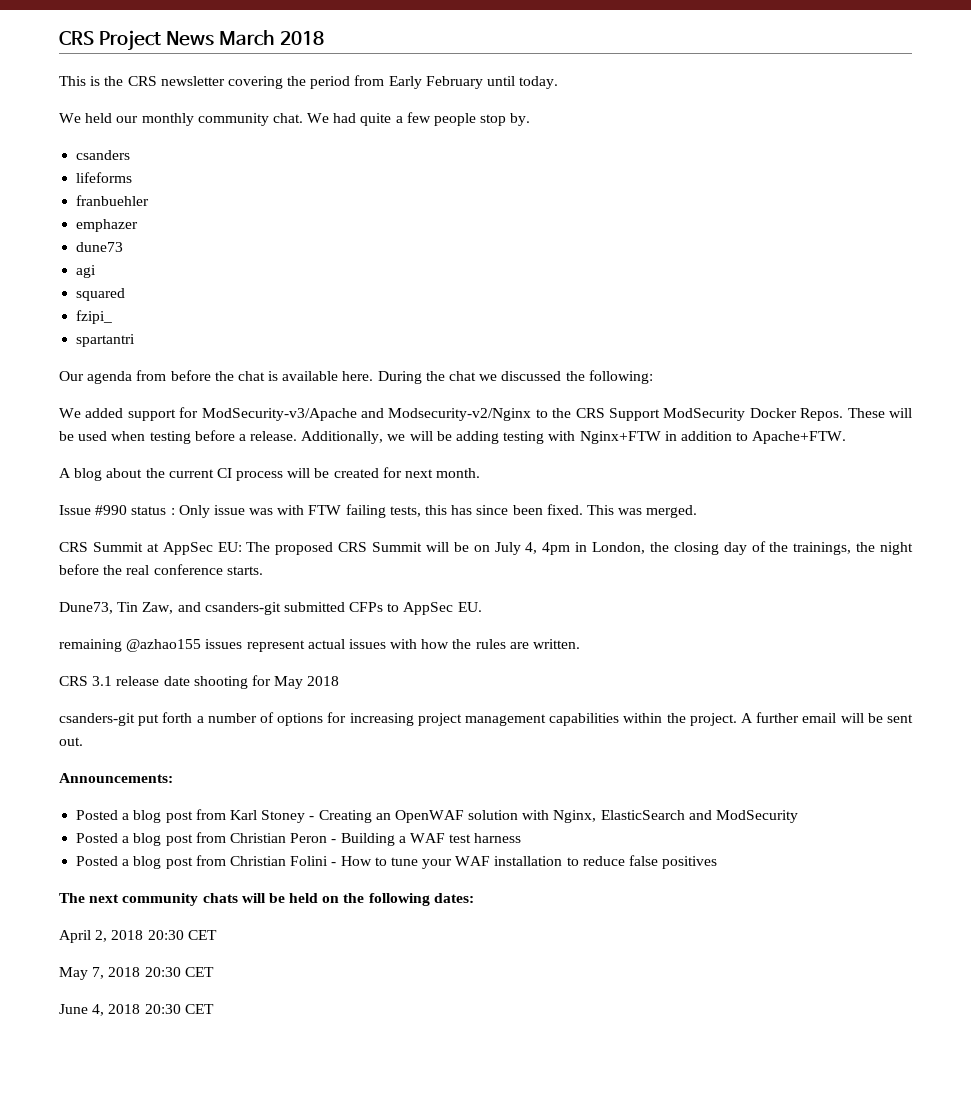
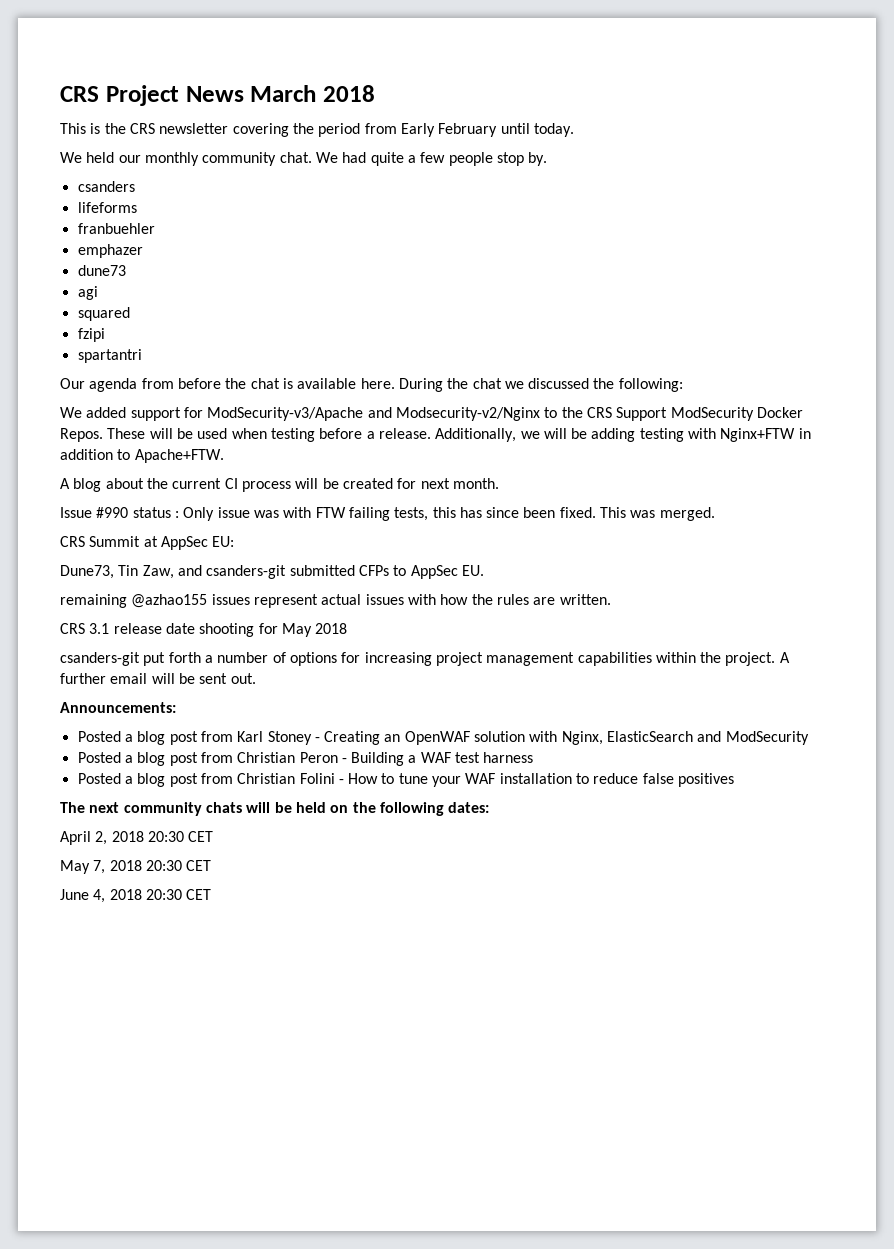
- fzipi_
+ fzipi
- CRS Summit at AppSec EU: The proposed CRS Summit will be on July 4, 4pm in London, the closing day of the trainings, the night before the real conference starts.
+ CRS Summit at AppSec EU:

